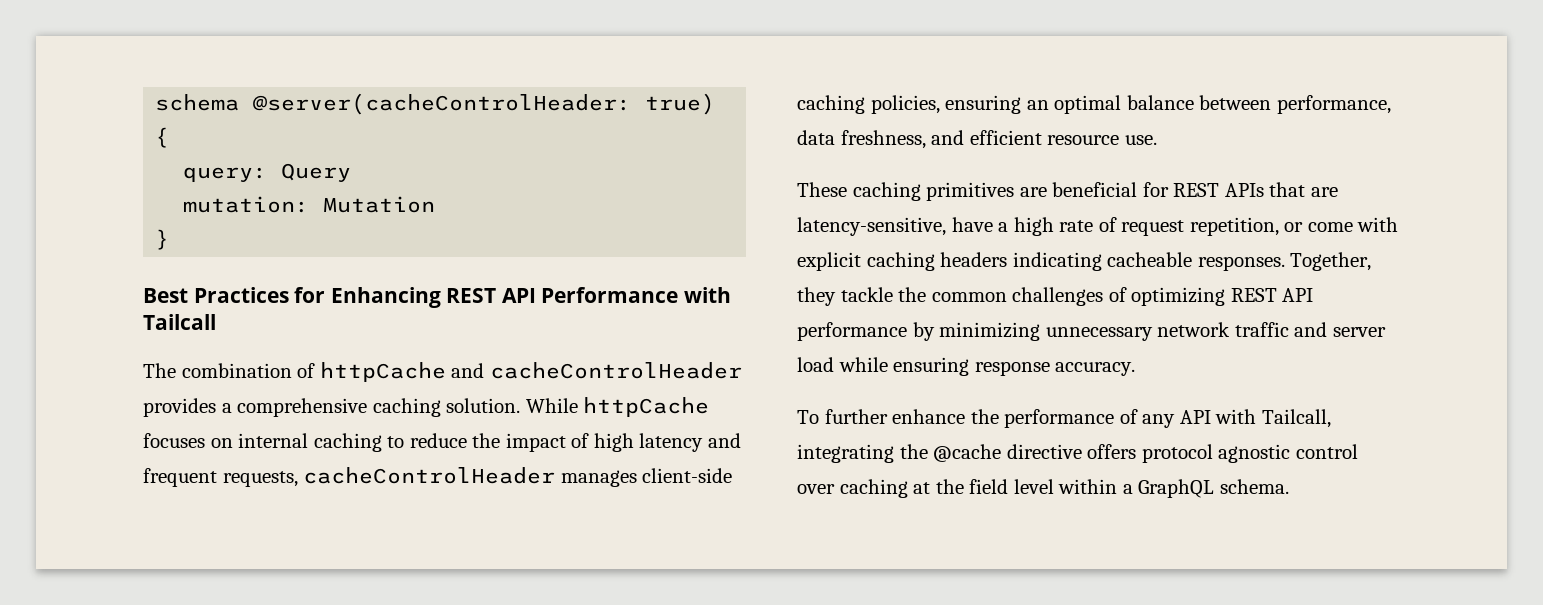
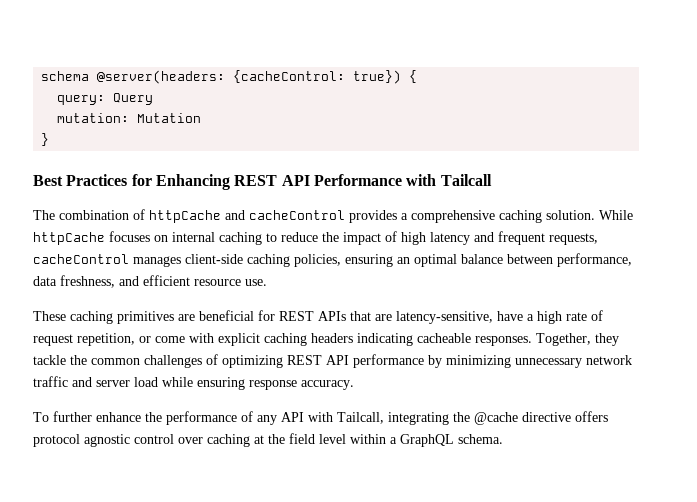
- schema @server(cacheControlHeader: true) {
+ schema @server(headers: {cacheControl: true}) {
- The combination of httpCache and cacheControlHeader provides a comprehensive caching solution.
+ The combination of httpCache and cacheControl provides a comprehensive caching solution.
- While httpCache focuses on internal caching to reduce the impact of high latency and frequent requests, cacheControlHeader manages client-side caching policies, ensuring an optimal balance between performance, data freshness, and efficient resource use.
+ While httpCache focuses on internal caching to reduce the impact of high latency and frequent requests, cacheControl manages client-side caching policies, ensuring an optimal balance between performance, data freshness, and efficient resource use.

